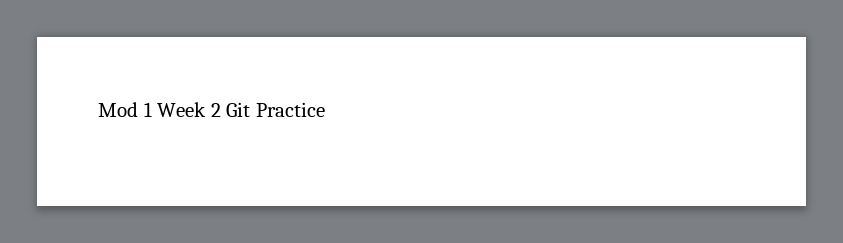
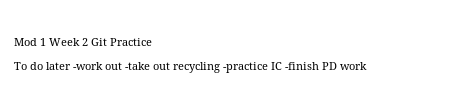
+ To do later -work out -take out recycling -practice IC -finish PD work

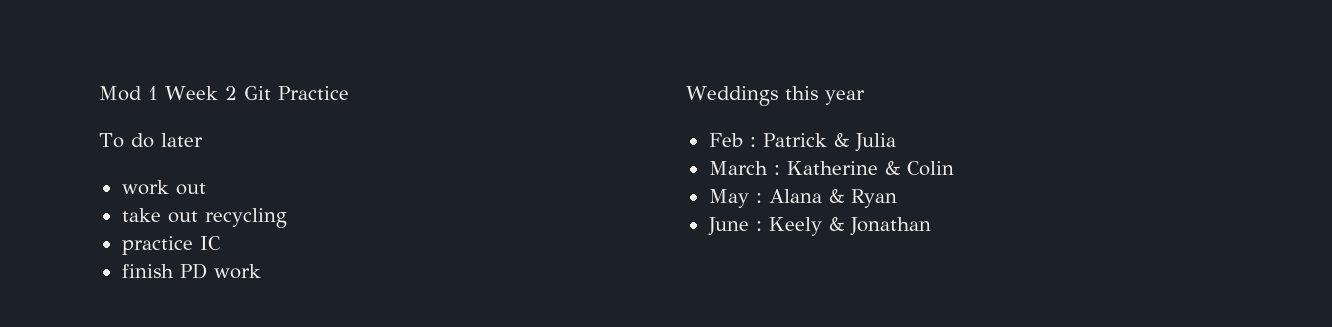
- To do later -work out -take out recycling -practice IC -finish PD work
+ To do later
+ work out
+ take out recycling
+ practice IC
+ finish PD work
+ Weddings this year
+ Feb : Patrick & Julia
+ March : Katherine & Colin
+ May : Alana & Ryan
+ June : Keely & Jonathan

